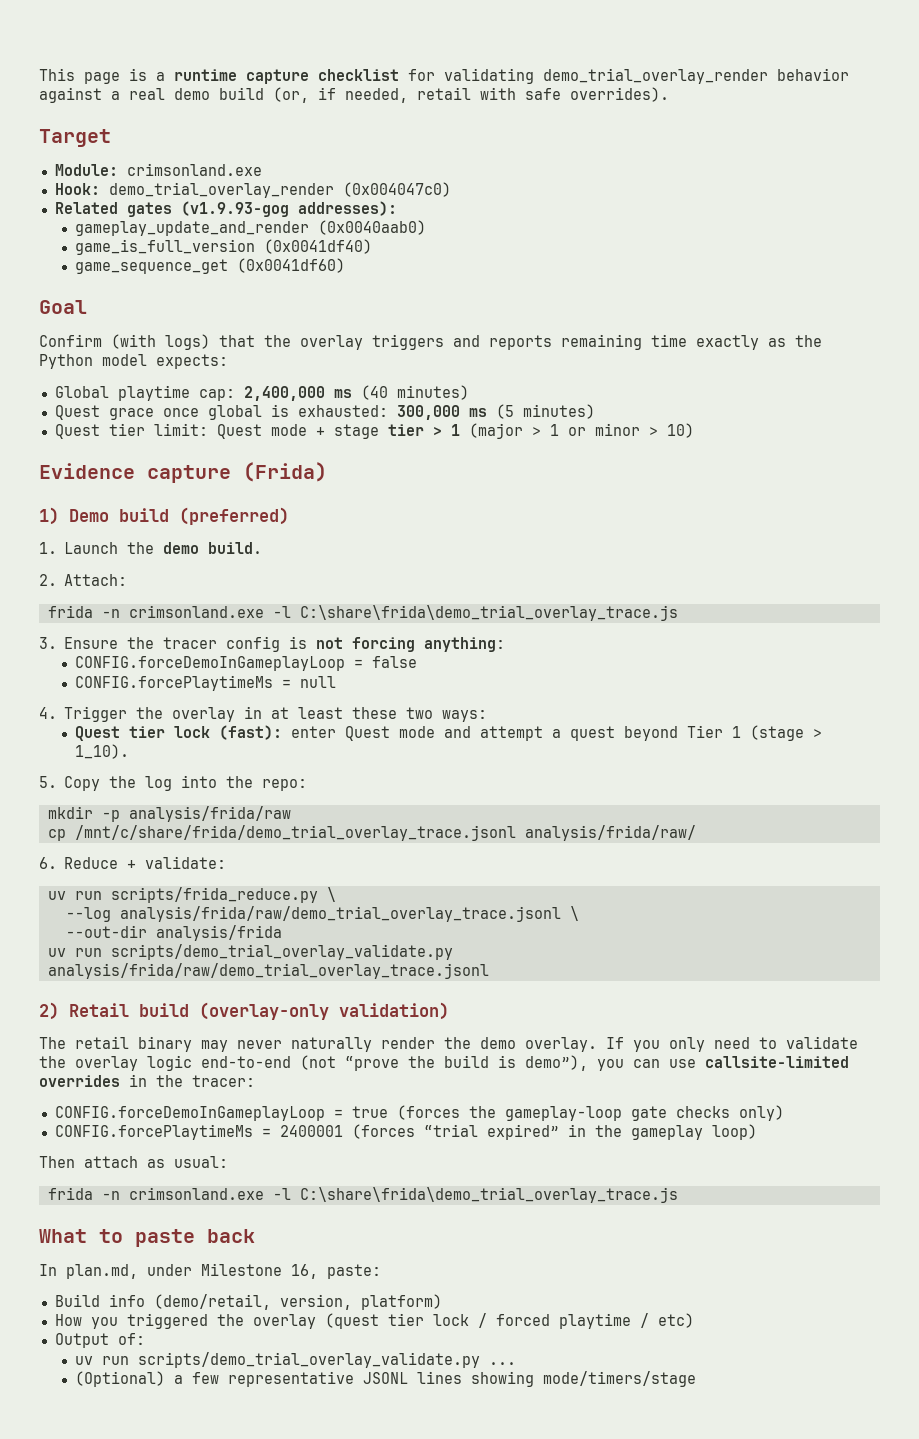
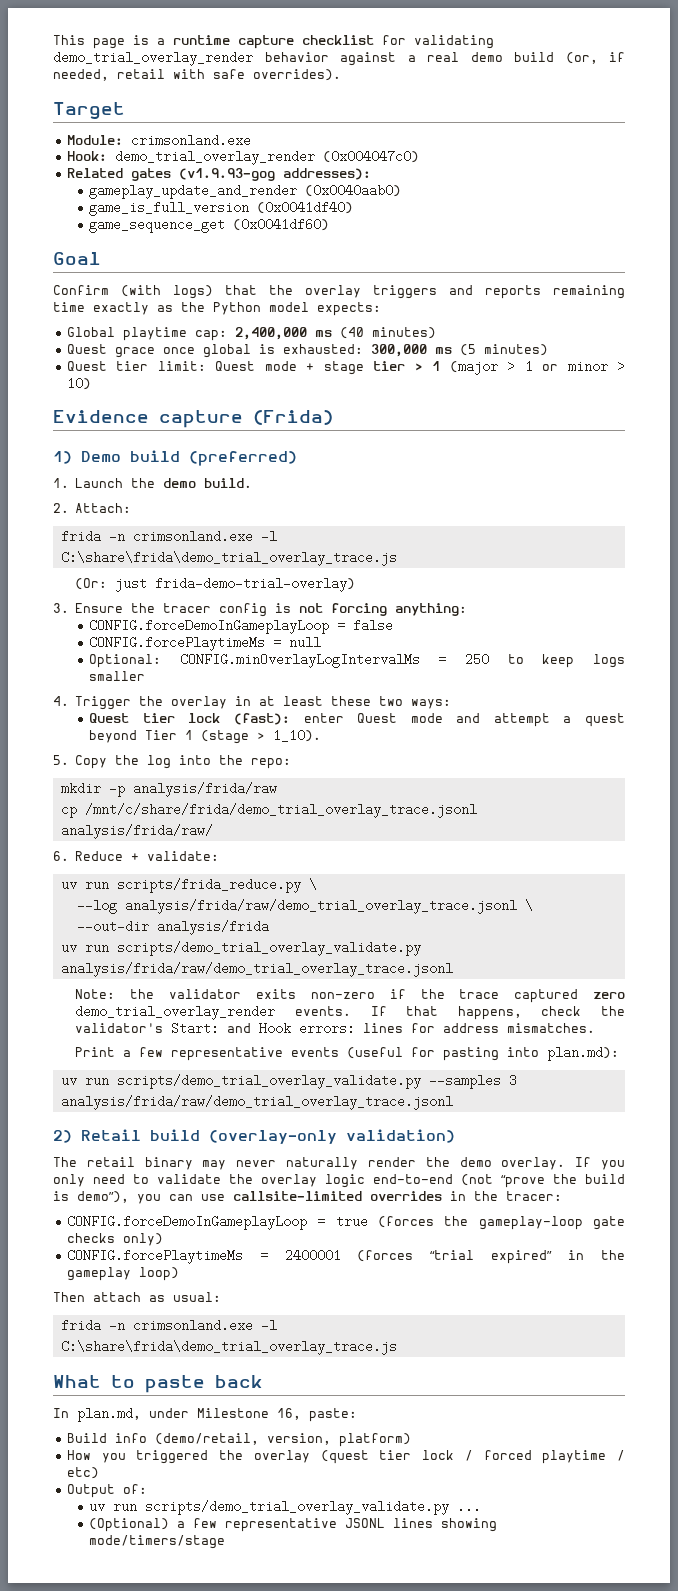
+ (Or: just frida-demo-trial-overlay)
+ Optional: CONFIG.minOverlayLogIntervalMs = 250 to keep logs smaller
+ Note: the validator exits non-zero if the trace captured zero demo_trial_overlay_render events. If that happens, check the validator's Start: and Hook errors: lines for address mismatches.
+ Print a few representative events (useful for pasting into plan.md):
+ uv run scripts/demo_trial_overlay_validate.py --samples 3 analysis/frida/raw/demo_trial_overlay_trace.jsonl

